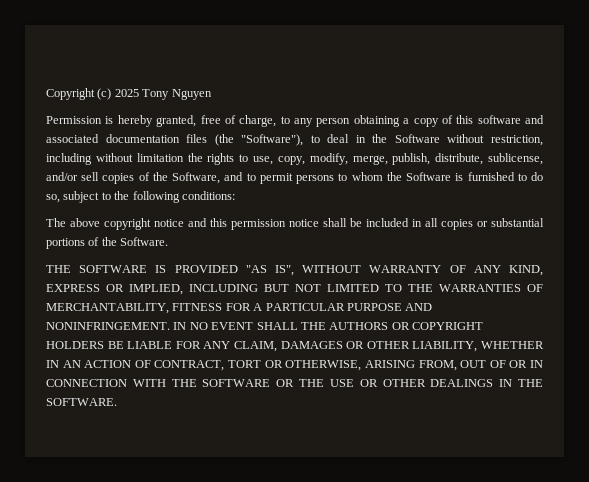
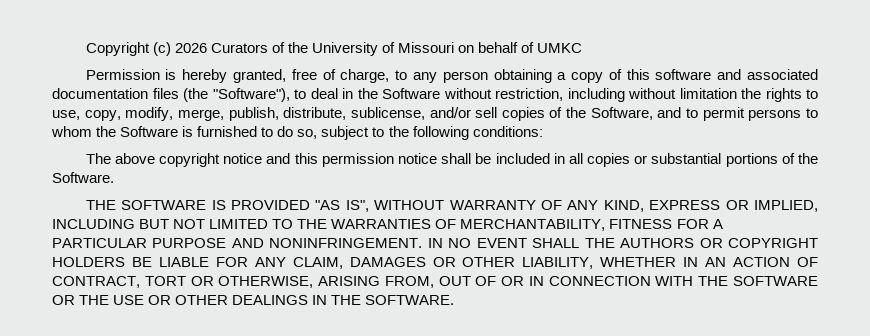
- Copyright (c) 2025 Tony Nguyen
+ Copyright (c) 2026 Curators of the University of Missouri on behalf of UMKC

